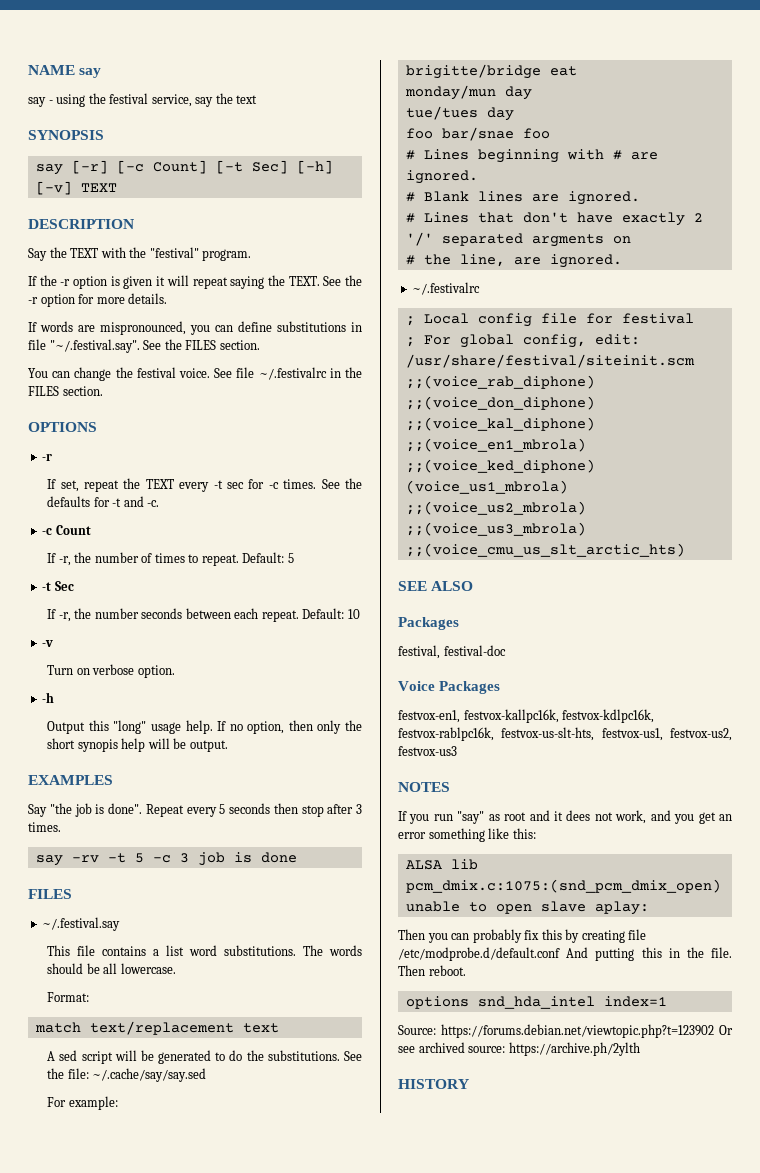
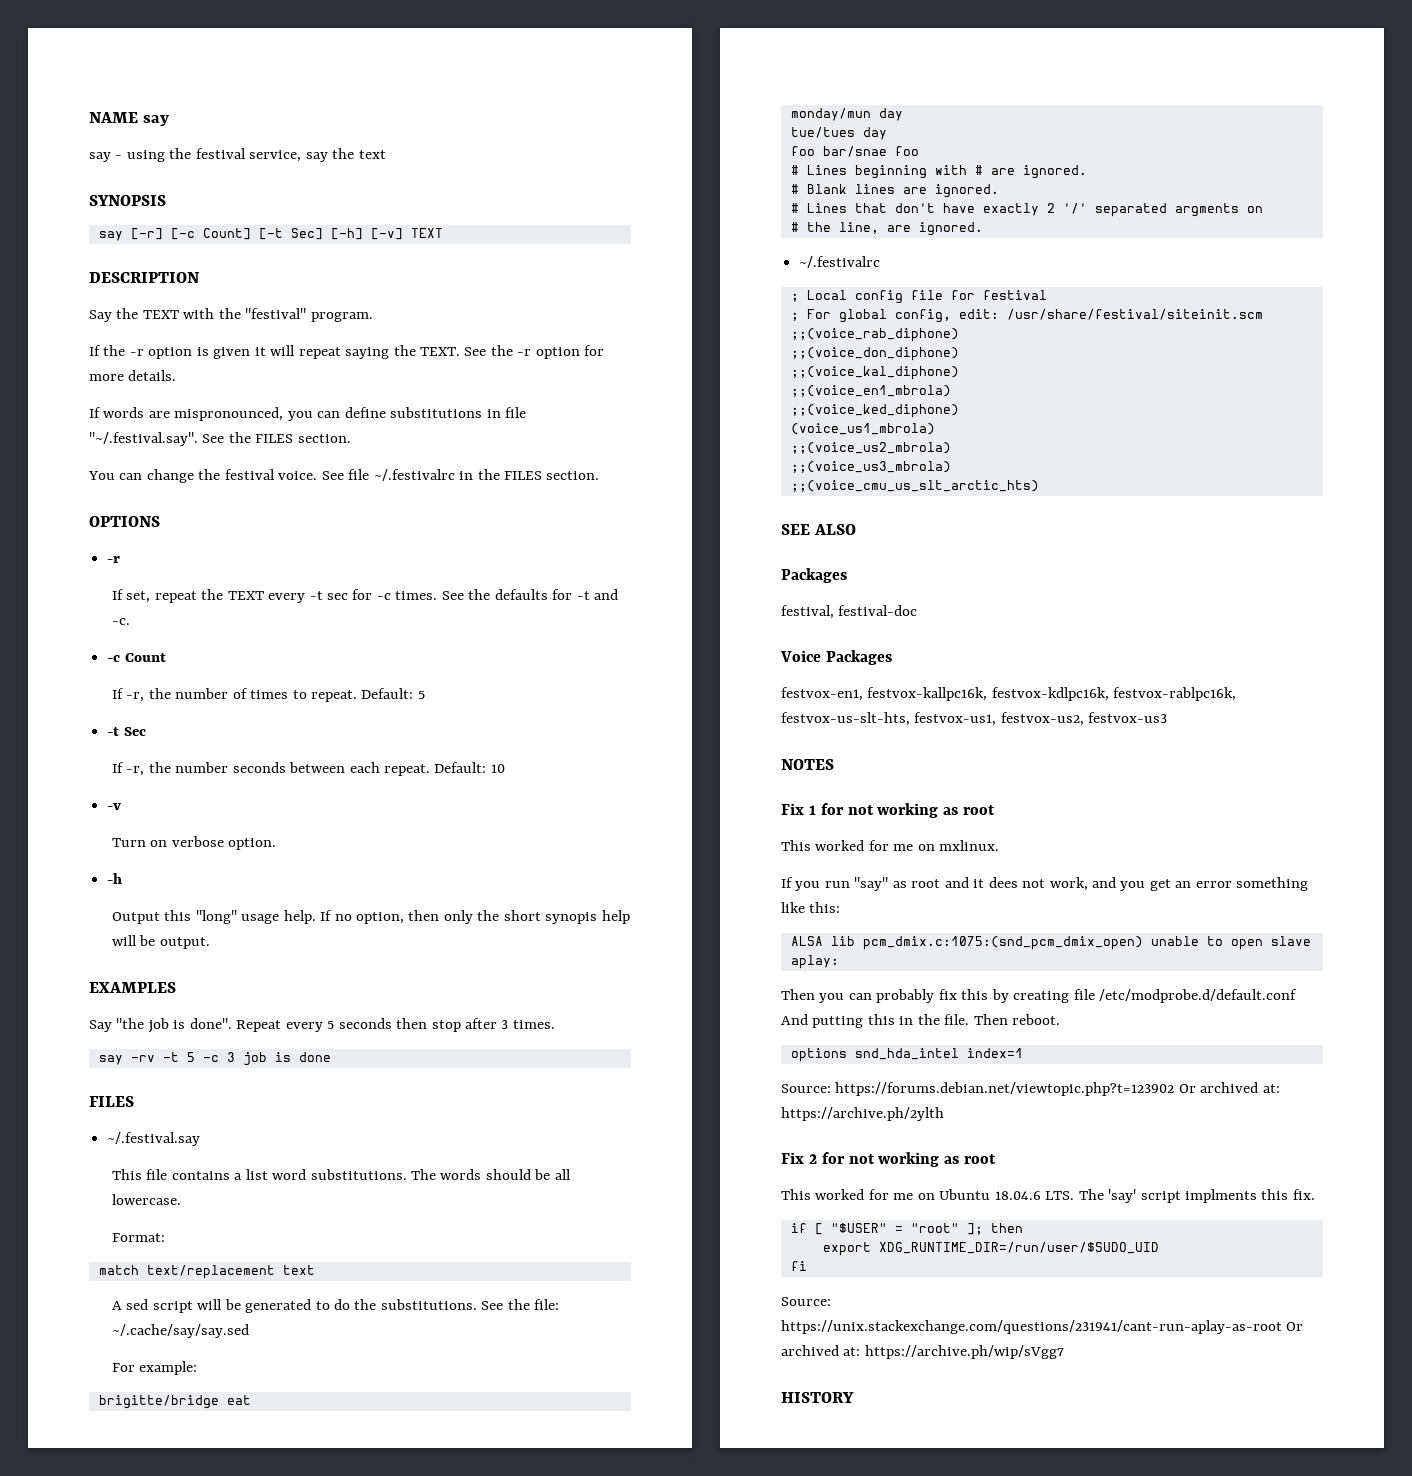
+ Fix 1 for not working as root
+ This worked for me on mxlinux.
- Source: https://forums.debian.net/viewtopic.php?t=123902 Or see archived source: https://archive.ph/2ylth
+ Source: https://forums.debian.net/viewtopic.php?t=123902 Or archived at: https://archive.ph/2ylth
+ Fix 2 for not working as root
+ This worked for me on Ubuntu 18.04.6 LTS. The 'say' script implments this fix.
+ if [ "$USER" = "root" ]; then
+ export XDG_RUNTIME_DIR=/run/user/$SUDO_UID
+ fi
+ Source: https://unix.stackexchange.com/questions/231941/cant-run-aplay-as-root Or archived at: https://archive.ph/wip/sVgg7

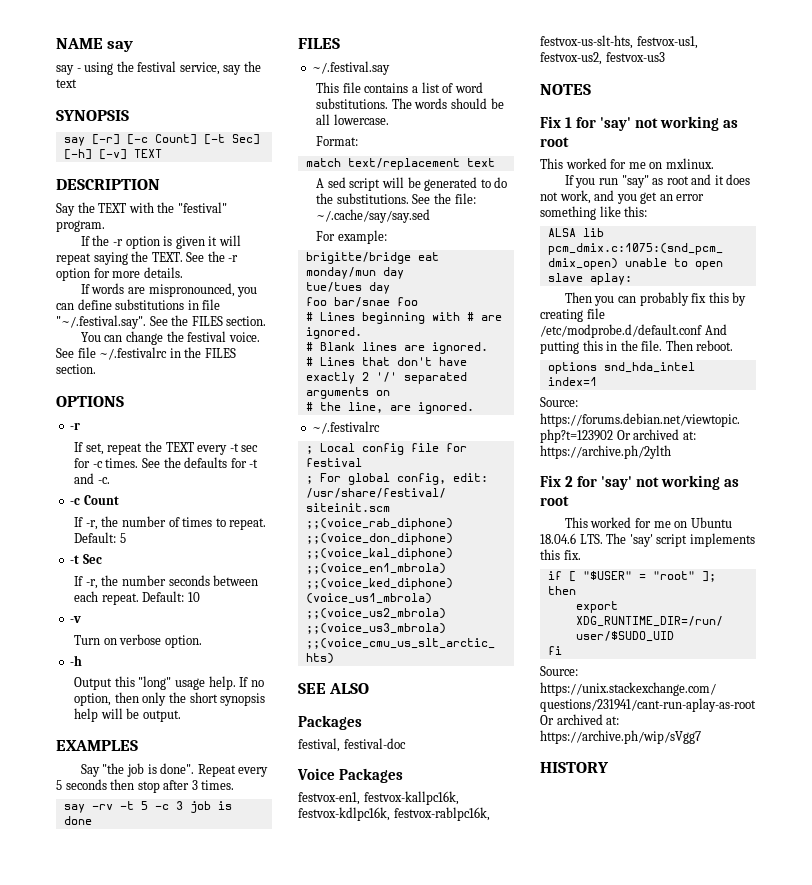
- If no option, then only the short synopis help will be output.
+ If no option, then only the short synopsis help will be output.
- This file contains a list word substitutions.
+ This file contains a list of word substitutions.
- # Lines that don't have exactly 2 '/' separated argments on
+ # Lines that don't have exactly 2 '/' separated arguments on
- Fix 1 for not working as root
+ Fix 1 for 'say' not working as root
- If you run "say" as root and it dees not work, and you get an error something like this:
+ If you run "say" as root and it does not work, and you get an error something like this:
- Fix 2 for not working as root
+ Fix 2 for 'say' not working as root
- This worked for me on Ubuntu 18.04.6 LTS. The 'say' script implments this fix.
+ This worked for me on Ubuntu 18.04.6 LTS. The 'say' script implements this fix.

